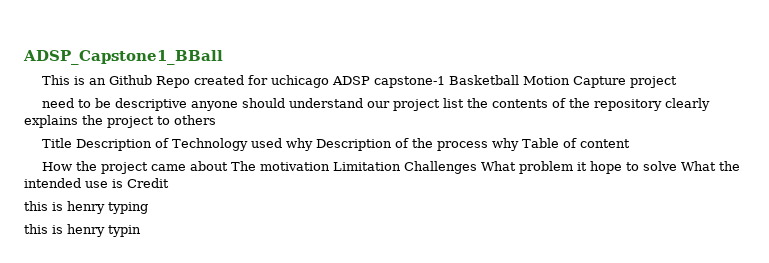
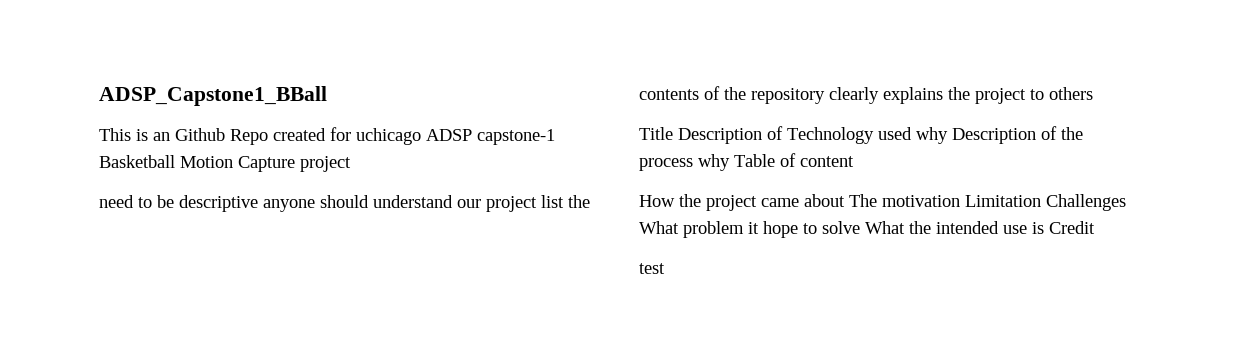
- this is henry typing
- this is henry typin
+ test

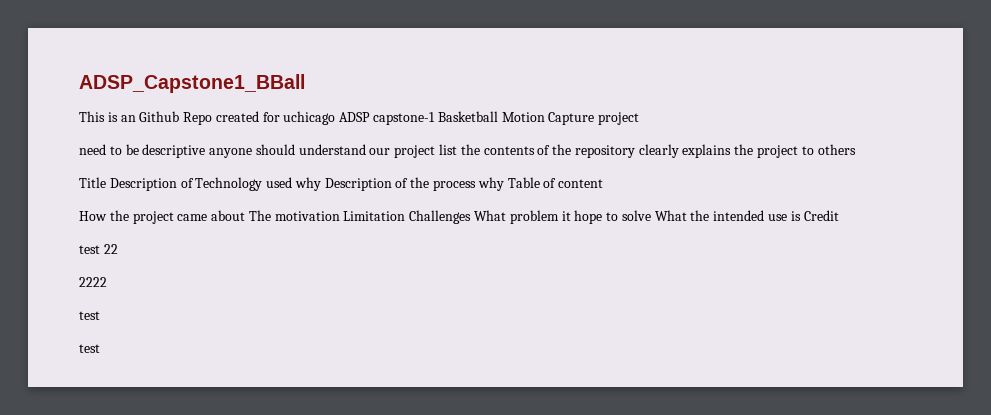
+ test 22
+ 2222
+ test

